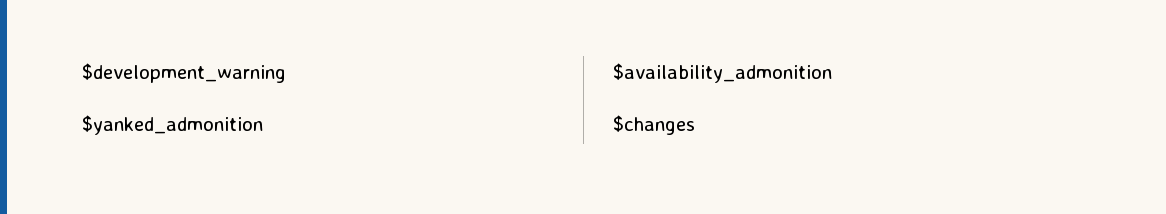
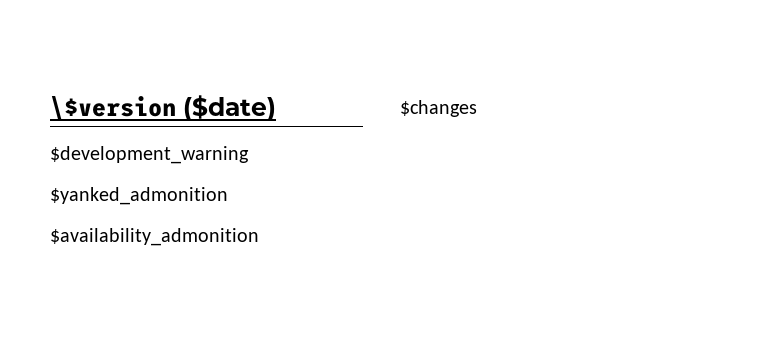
+ \$version ($date)

